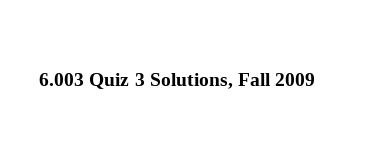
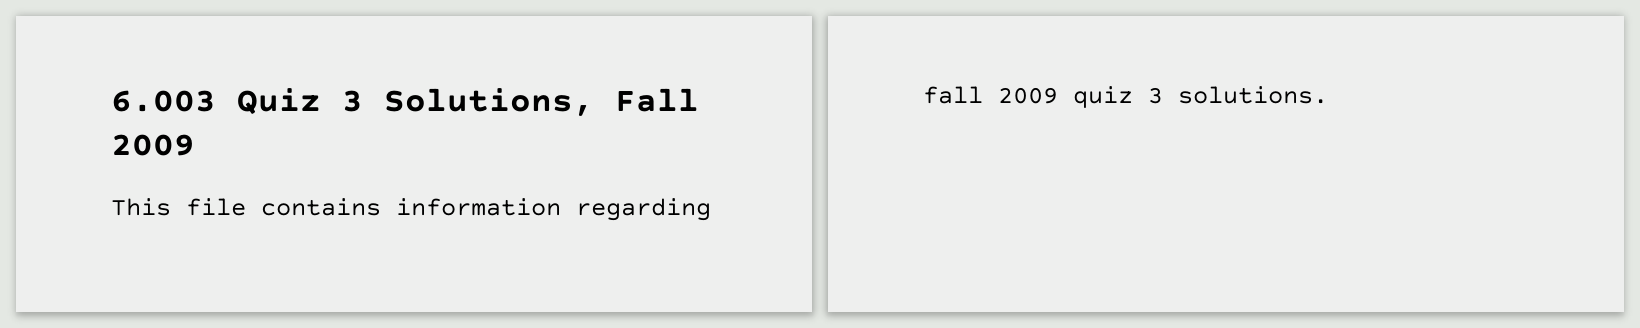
+ This file contains information regarding fall 2009 quiz 3 solutions.

